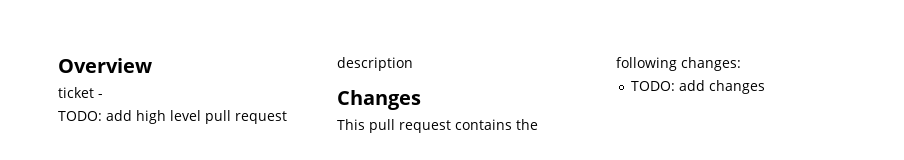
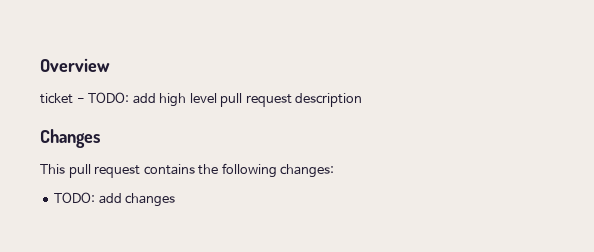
- ticket -
- TODO: add high level pull request description
+ ticket - TODO: add high level pull request description

